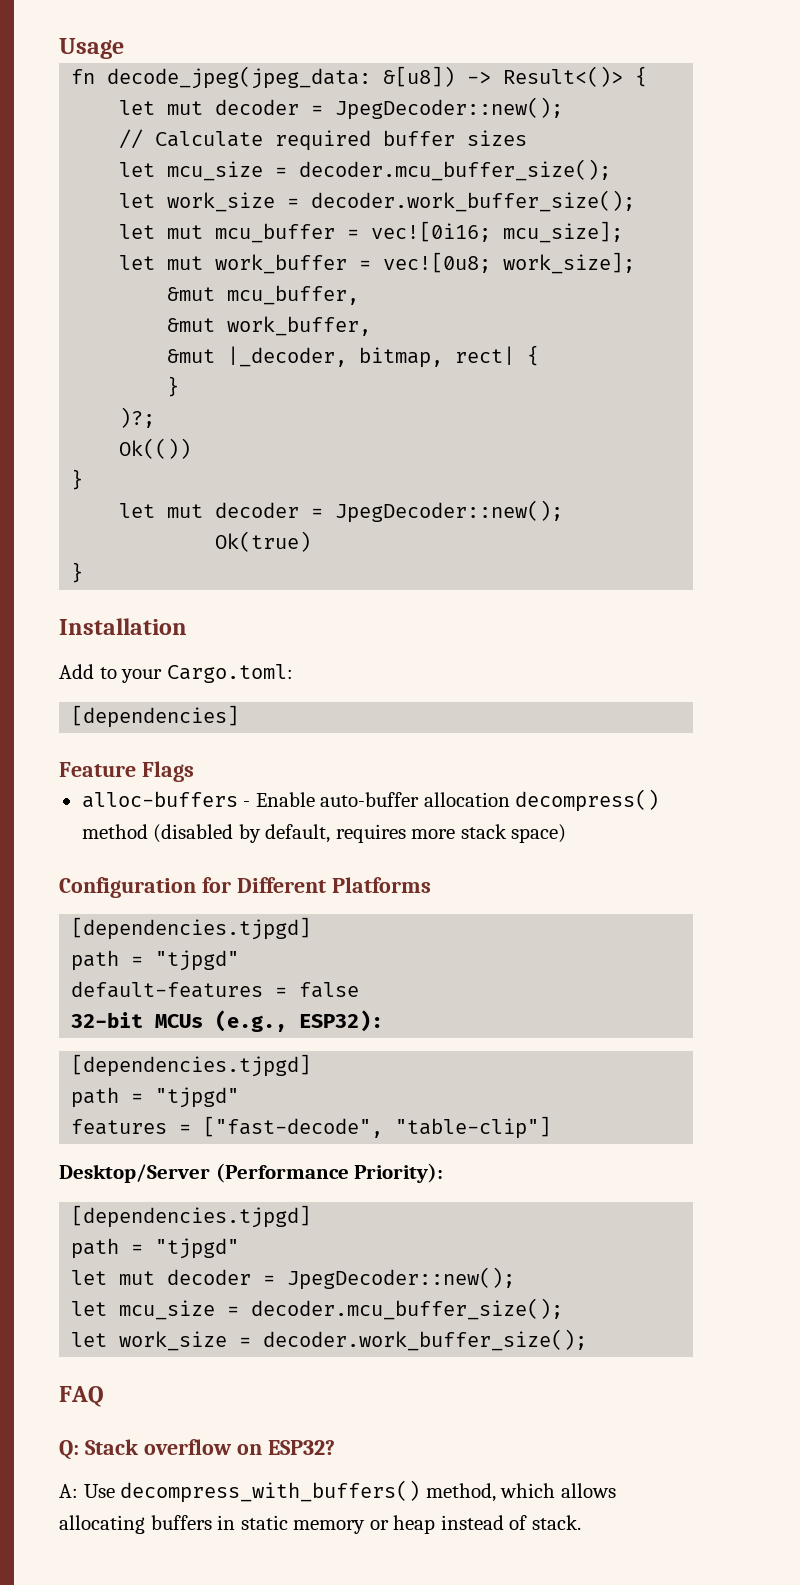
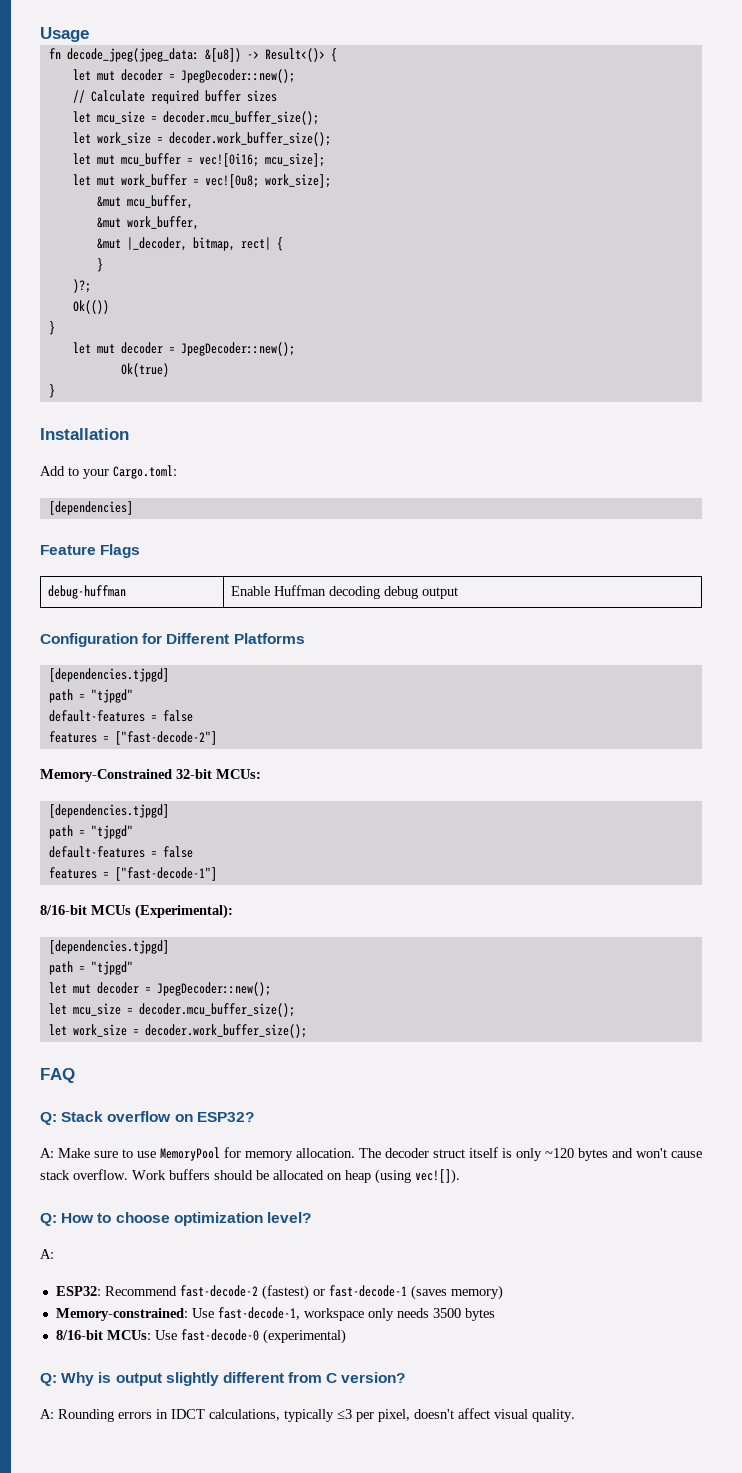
- alloc-buffers - Enable auto-buffer allocation decompress() method (disabled by default, requires more stack space)
+ debug-huffman | Enable Huffman decoding debug output
- 32-bit MCUs (e.g., ESP32):
+ features = ["fast-decode-2"]
+ Memory-Constrained 32-bit MCUs:
  [dependencies.tjpgd]
  path = "tjpgd"
- features = ["fast-decode", "table-clip"]
- Desktop/Server (Performance Priority):
+ default-features = false
+ features = ["fast-decode-1"]
+ 8/16-bit MCUs (Experimental):
- A: Use decompress_with_buffers() method, which allows allocating buffers in static memory or heap instead of stack.
+ A: Make sure to use MemoryPool for memory allocation. The decoder struct itself is only ~120 bytes and won't cause stack overflow. Work buffers should be allocated on heap (using vec![]).
+ Q: How to choose optimization level?
+ A:
+ ESP32: Recommend fast-decode-2 (fastest) or fast-decode-1 (saves memory)
+ Memory-constrained: Use fast-decode-1, workspace only needs 3500 bytes
+ 8/16-bit MCUs: Use fast-decode-0 (experimental)
+ Q: Why is output slightly different from C version?
+ A: Rounding errors in IDCT calculations, typically ≤3 per pixel, doesn't affect visual quality.

